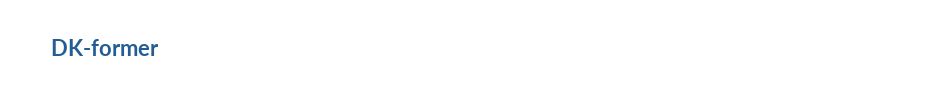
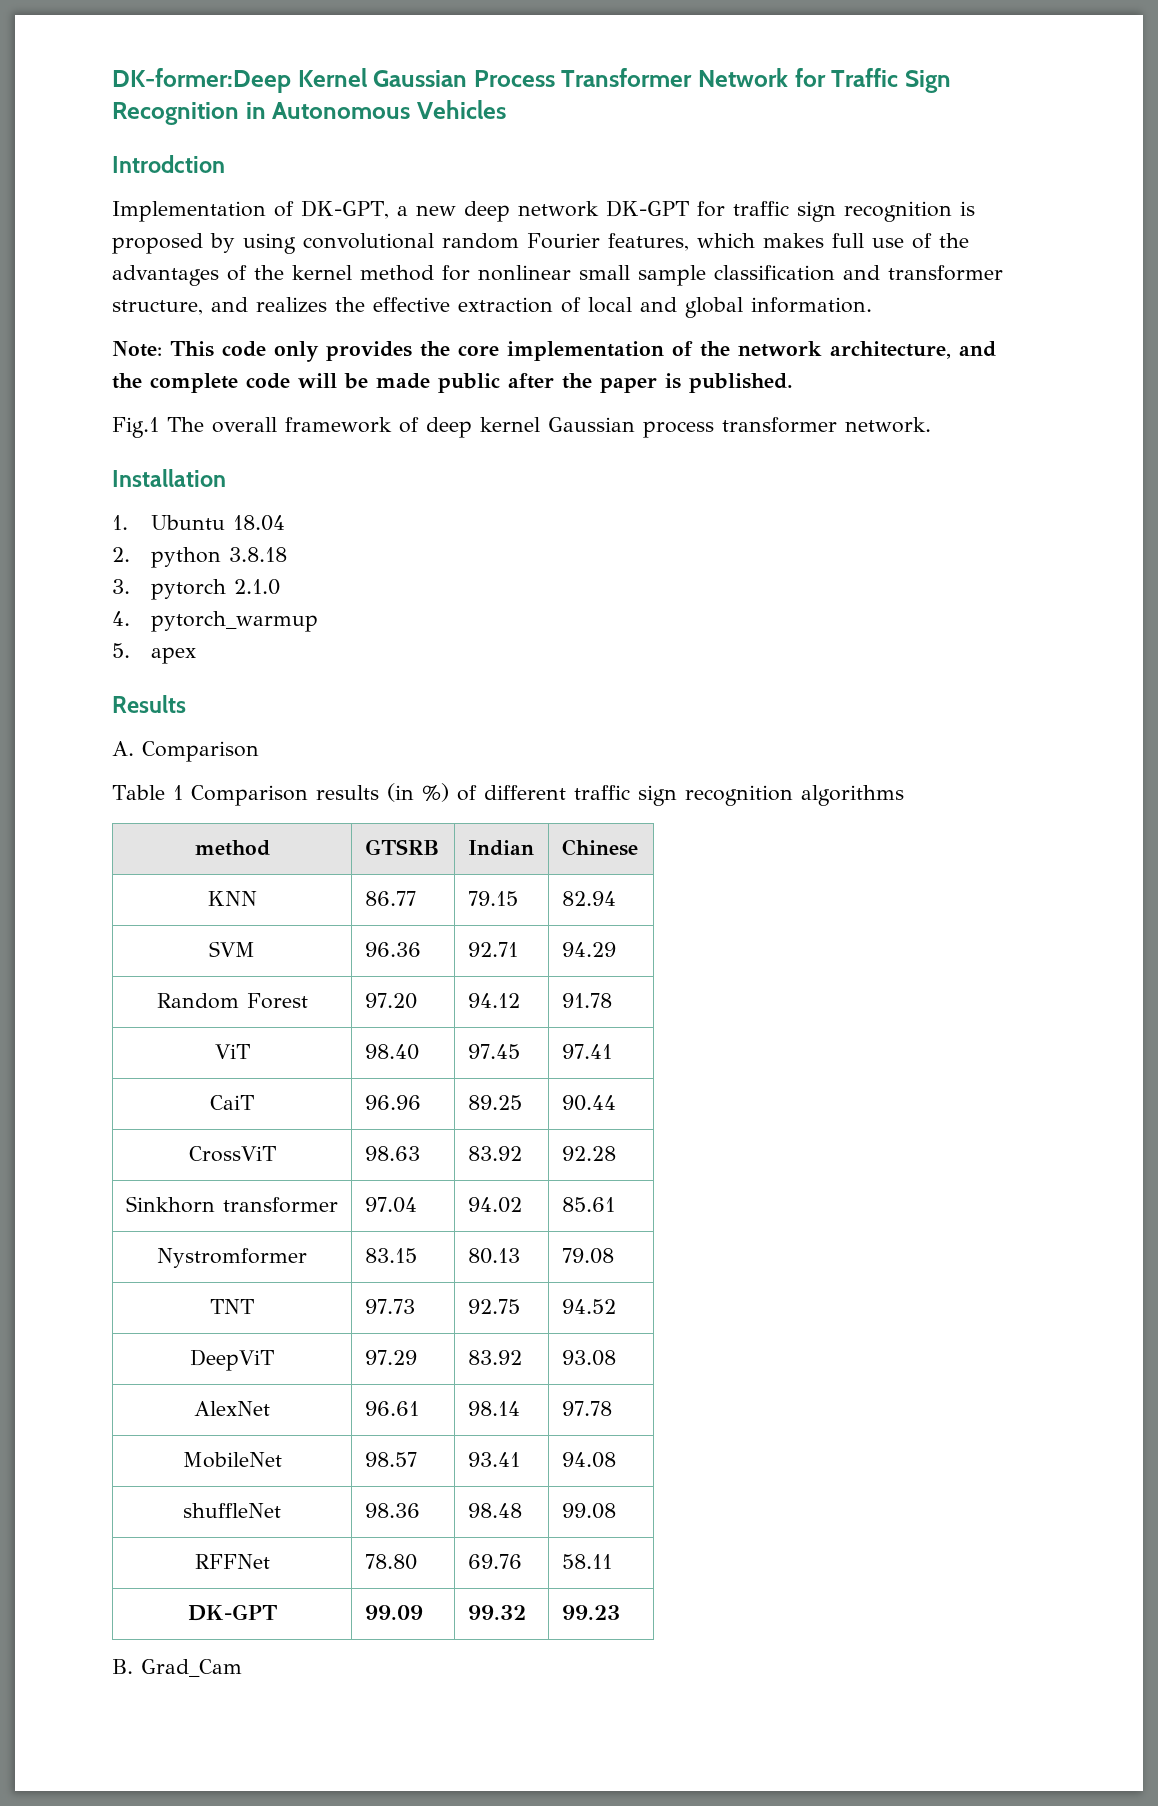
- DK-former
+ DK-former:Deep Kernel Gaussian Process Transformer Network for Traffic Sign Recognition in Autonomous Vehicles
+ Introdction
+ Implementation of DK-GPT, a new deep network DK-GPT for traffic sign recognition is proposed by using convolutional random Fourier features, which makes full use of the advantages of the kernel method for nonlinear small sample classification and transformer structure, and realizes the effective extraction of local and global information.
+ Note: This code only provides the core implementation of the network architecture, and the complete code will be made public after the paper is published.
+ Fig.1 The overall framework of deep kernel Gaussian process transformer network.
+ Installation
+ 1. Ubuntu 18.04
+ 2. python 3.8.18
+ 3. pytorch 2.1.0
+ 4. pytorch_warmup
+ 5. apex
+ Results
+ A. Comparison
+ Table 1 Comparison results (in %) of different traffic sign recognition algorithms
+ method | GTSRB | Indian | Chinese
+ KNN | 86.77 | 79.15 | 82.94
+ SVM | 96.36 | 92.71 | 94.29
+ Random Forest | 97.20 | 94.12 | 91.78
+ ViT | 98.40 | 97.45 | 97.41
+ CaiT | 96.96 | 89.25 | 90.44
+ CrossViT | 98.63 | 83.92 | 92.28
+ Sinkhorn transformer | 97.04 | 94.02 | 85.61
+ Nystromformer | 83.15 | 80.13 | 79.08
+ TNT | 97.73 | 92.75 | 94.52
+ DeepViT | 97.29 | 83.92 | 93.08
+ AlexNet | 96.61 | 98.14 | 97.78
+ MobileNet | 98.57 | 93.41 | 94.08
+ shuffleNet | 98.36 | 98.48 | 99.08
+ RFFNet | 78.80 | 69.76 | 58.11
+ DK-GPT | 99.09 | 99.32 | 99.23
+ B. Grad_Cam

